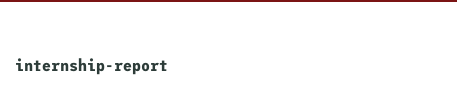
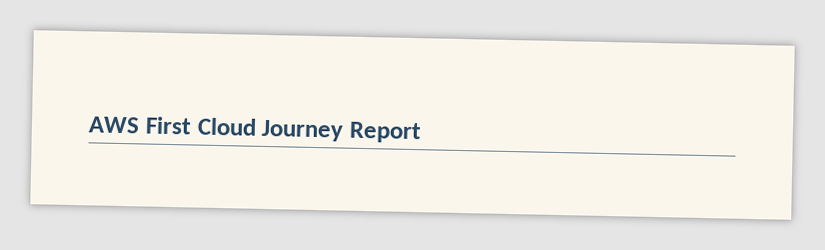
- internship-report
+ AWS First Cloud Journey Report

